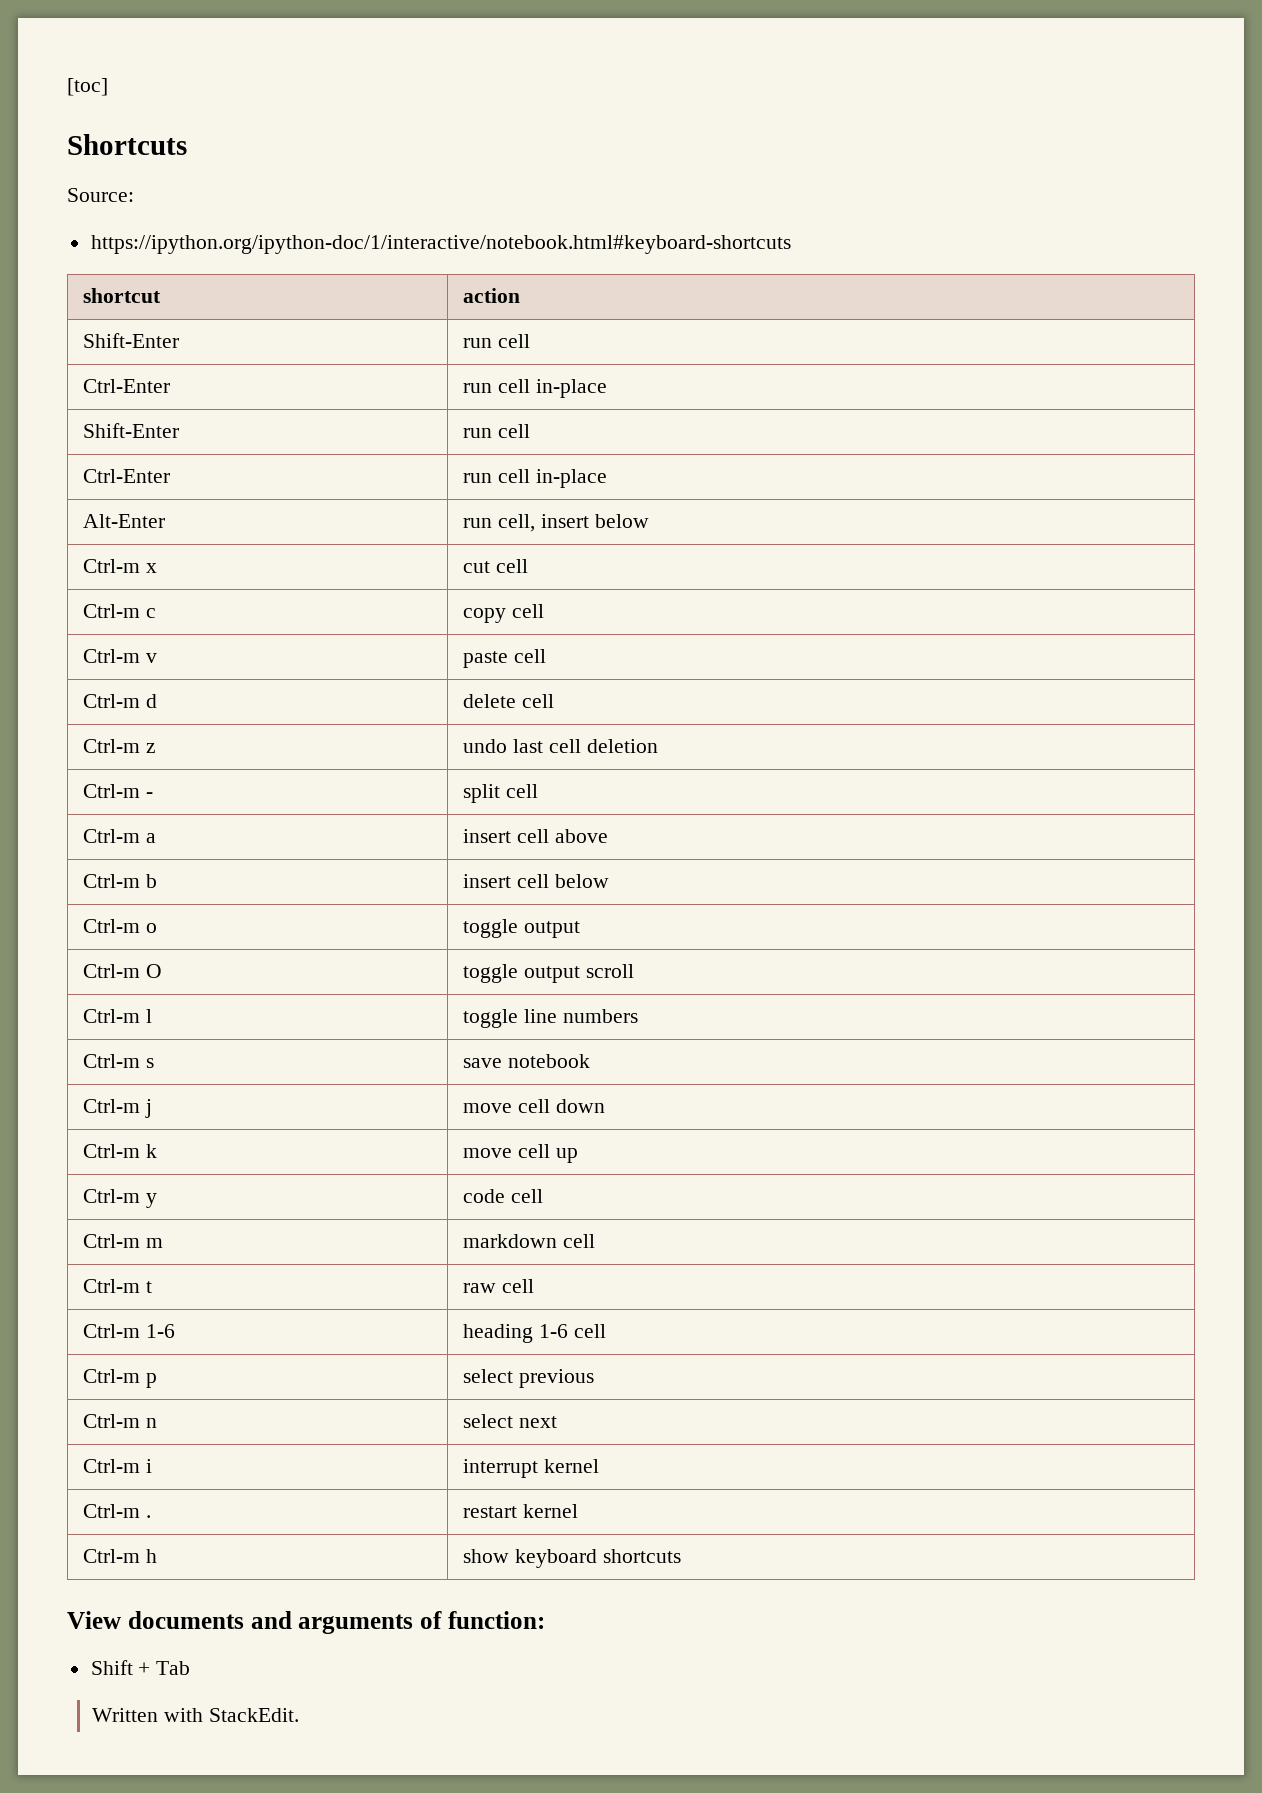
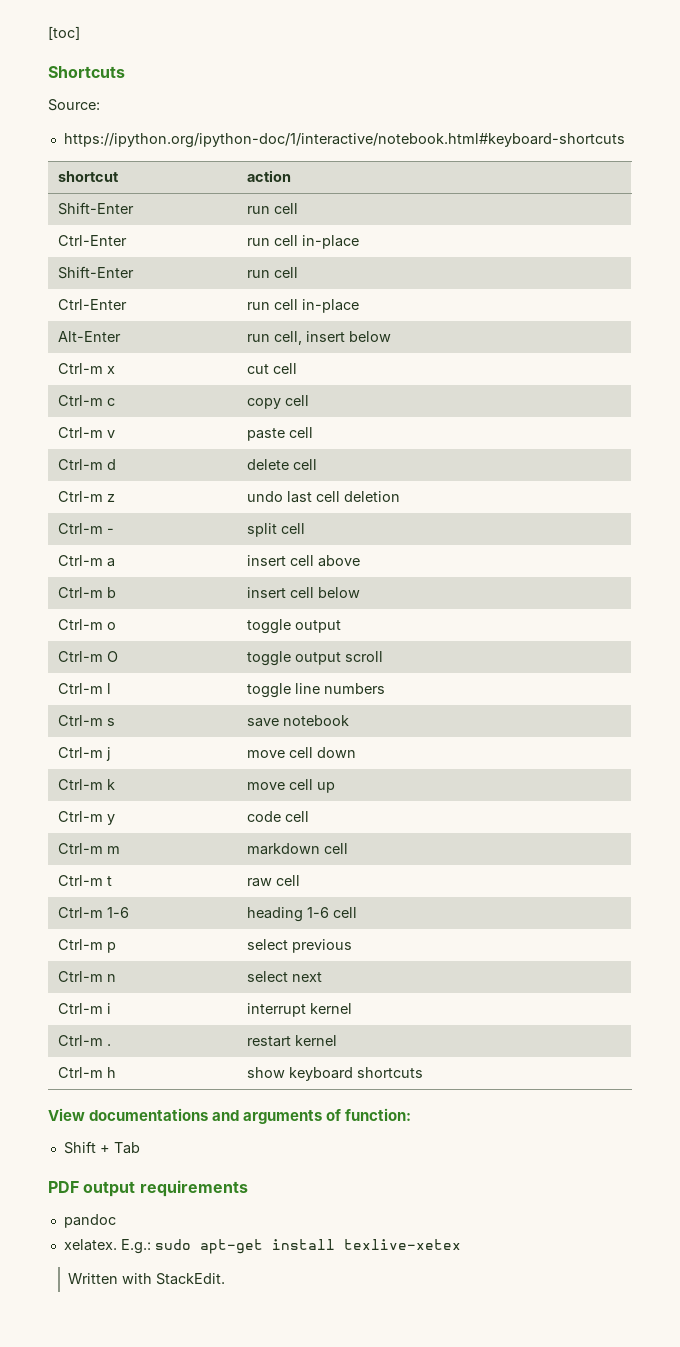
- View documents and arguments of function:
+ View documentations and arguments of function:
+ PDF output requirements
+ pandoc
+ xelatex. E.g.: sudo apt-get install texlive-xetex

